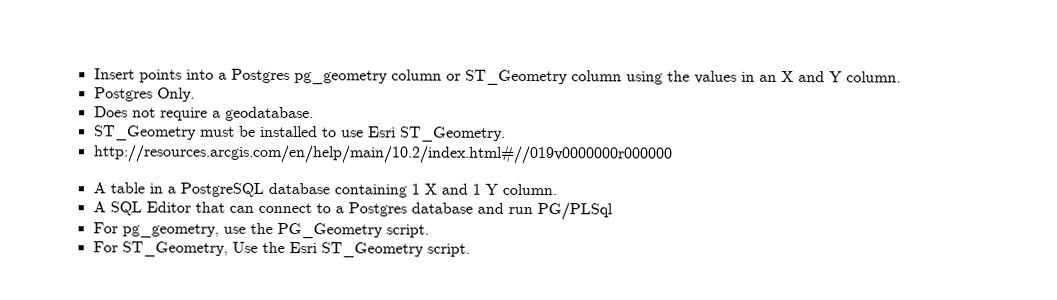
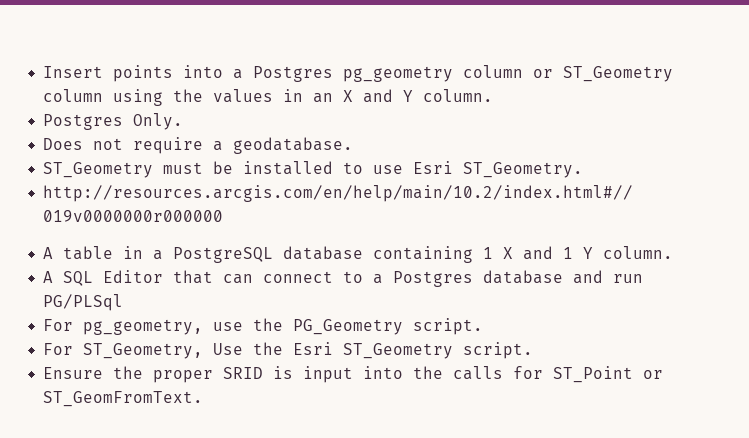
+ Ensure the proper SRID is input into the calls for ST_Point or ST_GeomFromText.

